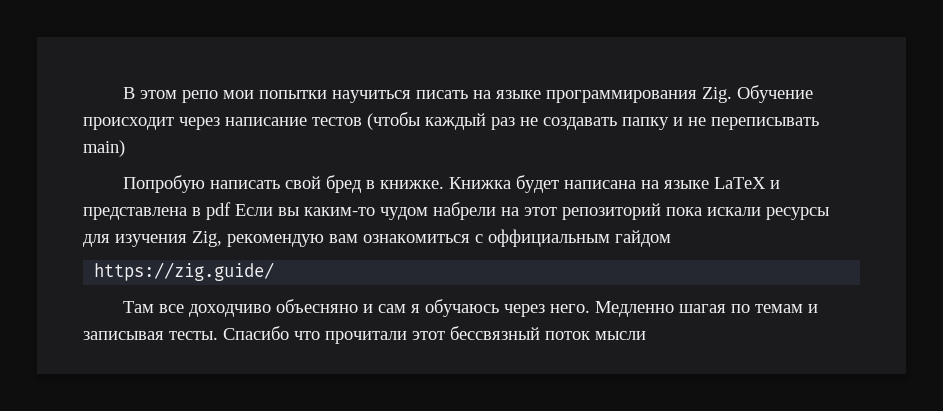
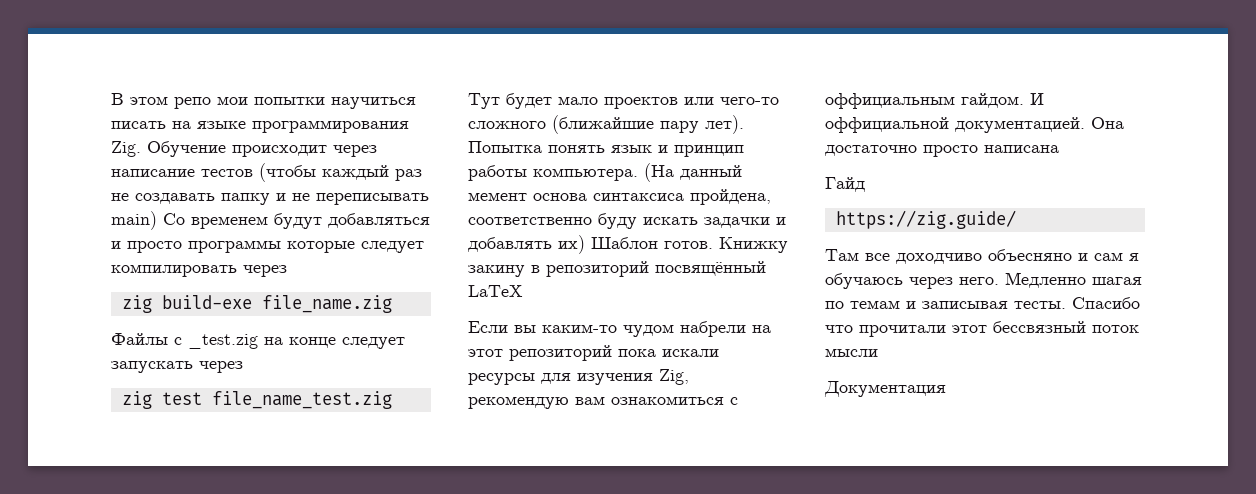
- В этом репо мои попытки научиться писать на языке программирования Zig. Обучение происходит через написание тестов (чтобы каждый раз не создавать папку и не переписывать main)
- Попробую написать свой бред в книжке. Книжка будет написана на языке LaTeX и представлена в pdf Если вы каким-то чудом набрели на этот репозиторий пока искали ресурсы для изучения Zig, рекомендую вам ознакомиться с оффициальным гайдом
+ В этом репо мои попытки научиться писать на языке программирования Zig. Обучение происходит через написание тестов (чтобы каждый раз не создавать папку и не переписывать main) Со временем будут добавляться и просто программы которые следует компилировать через
+ zig build-exe file_name.zig
+ Файлы с _test.zig на конце следует запускать через
+ zig test file_name_test.zig
+ Тут будет мало проектов или чего-то сложного (ближайшие пару лет). Попытка понять язык и принцип работы компьютера. (На данный мемент основа синтаксиса пройдена, соответственно буду искать задачки и добавлять их) Шаблон готов. Книжку закину в репозиторий посвящённый LaTeX
+ Если вы каким-то чудом набрели на этот репозиторий пока искали ресурсы для изучения Zig, рекомендую вам ознакомиться с оффициальным гайдом. И оффициальной документацией. Она достаточно просто написана
+ Гайд
+ Документация

